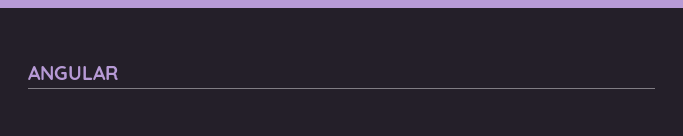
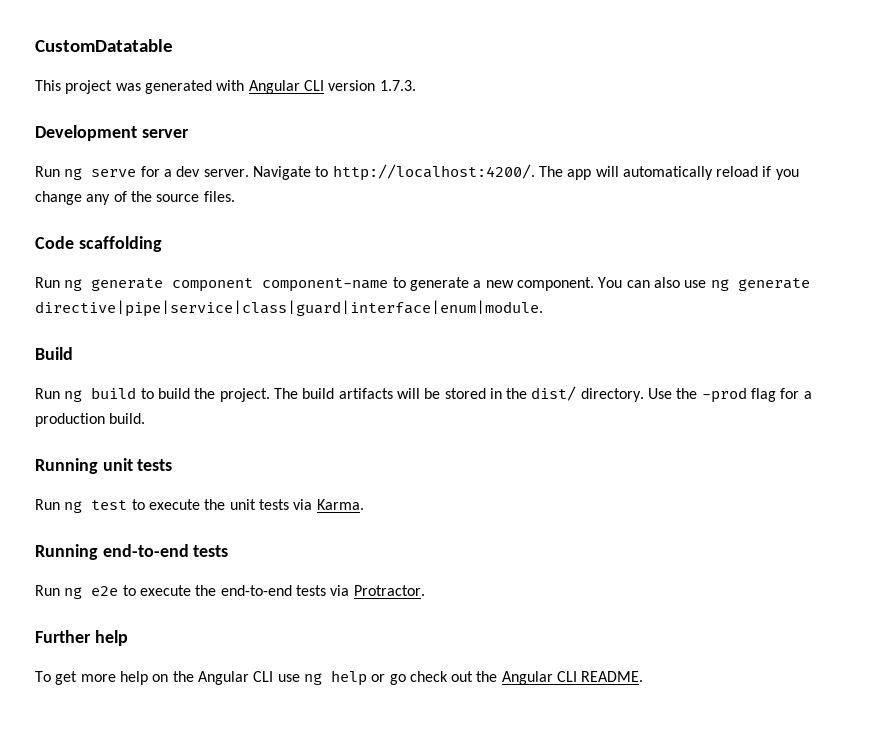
- ANGULAR
+ CustomDatatable
+ This project was generated with Angular CLI version 1.7.3.
+ Development server
+ Run ng serve for a dev server. Navigate to http://localhost:4200/. The app will automatically reload if you change any of the source files.
+ Code scaffolding
+ Run ng generate component component-name to generate a new component. You can also use ng generate directive|pipe|service|class|guard|interface|enum|module.
+ Build
+ Run ng build to build the project. The build artifacts will be stored in the dist/ directory. Use the -prod flag for a production build.
+ Running unit tests
+ Run ng test to execute the unit tests via Karma.
+ Running end-to-end tests
+ Run ng e2e to execute the end-to-end tests via Protractor.
+ Further help
+ To get more help on the Angular CLI use ng help or go check out the Angular CLI README.

